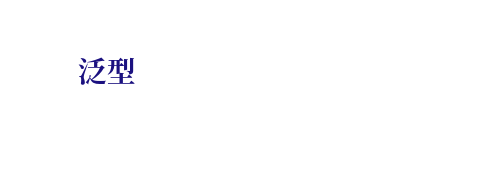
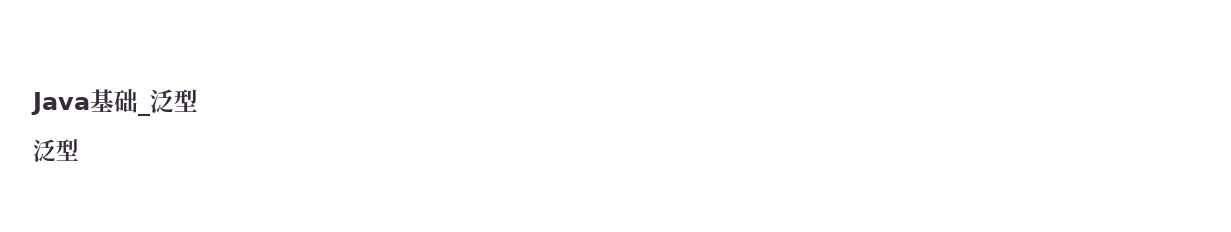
+ Java基础_泛型

